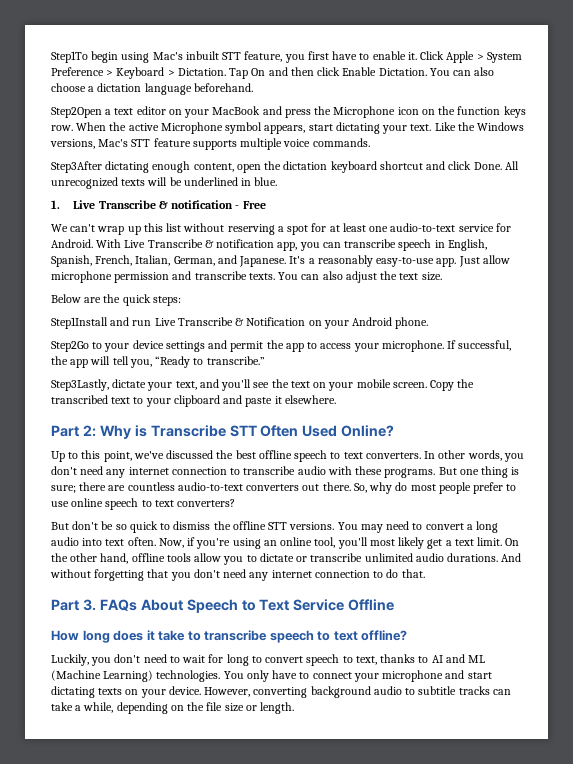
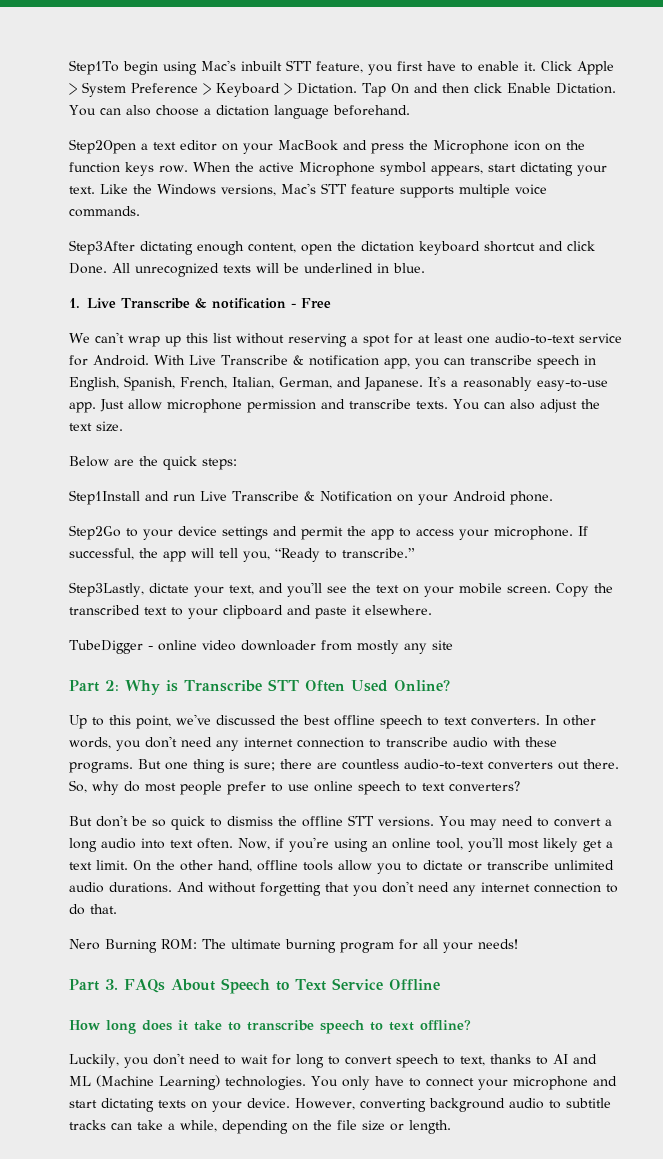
+ TubeDigger - online video downloader from mostly any site
+ Nero Burning ROM: The ultimate burning program for all your needs!

